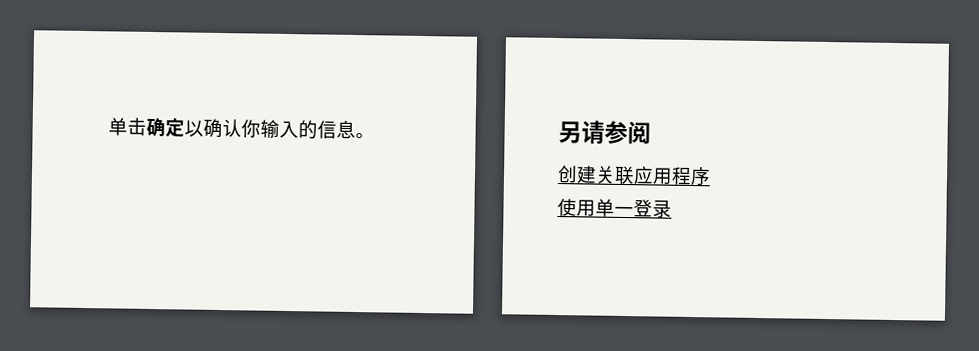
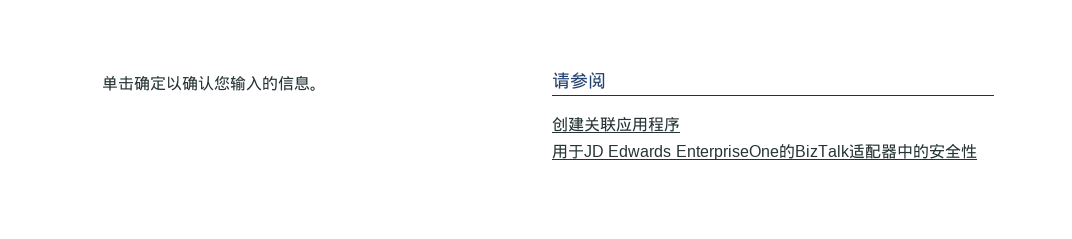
- 单击确定以确认你输入的信息。
+ 单击确定以确认您输入的信息。
- 另请参阅
+ 请参阅
- 使用单一登录
+ 用于JD Edwards EnterpriseOne的BizTalk适配器中的安全性

